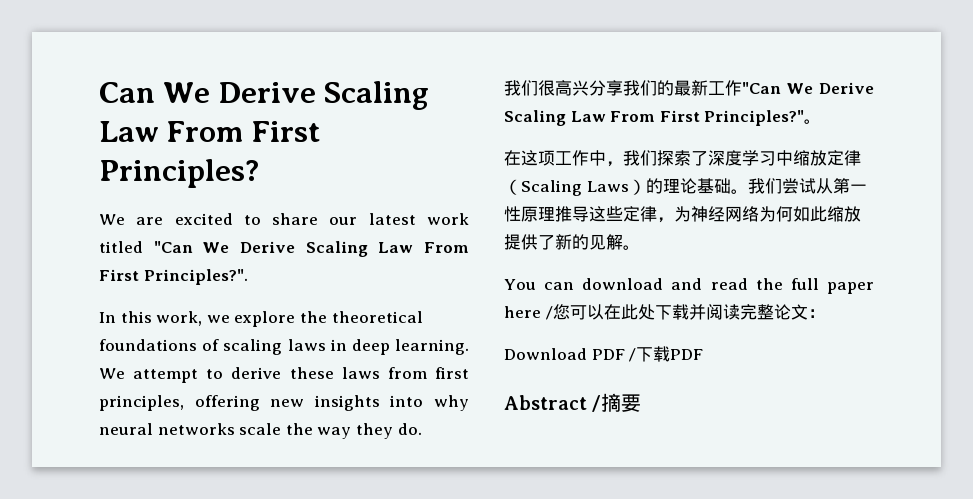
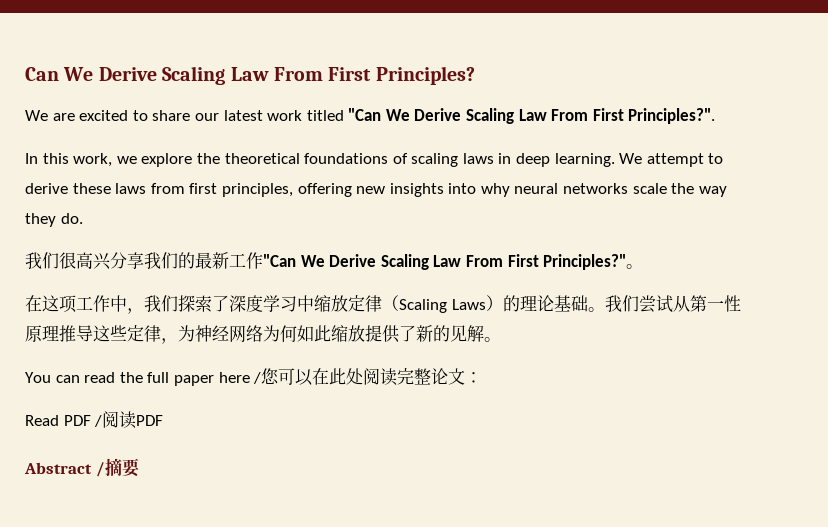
- You can download and read the full paper here /您可以在此处下载并阅读完整论文：
+ You can read the full paper here /您可以在此处阅读完整论文：
- Download PDF /下载PDF
+ Read PDF /阅读PDF

